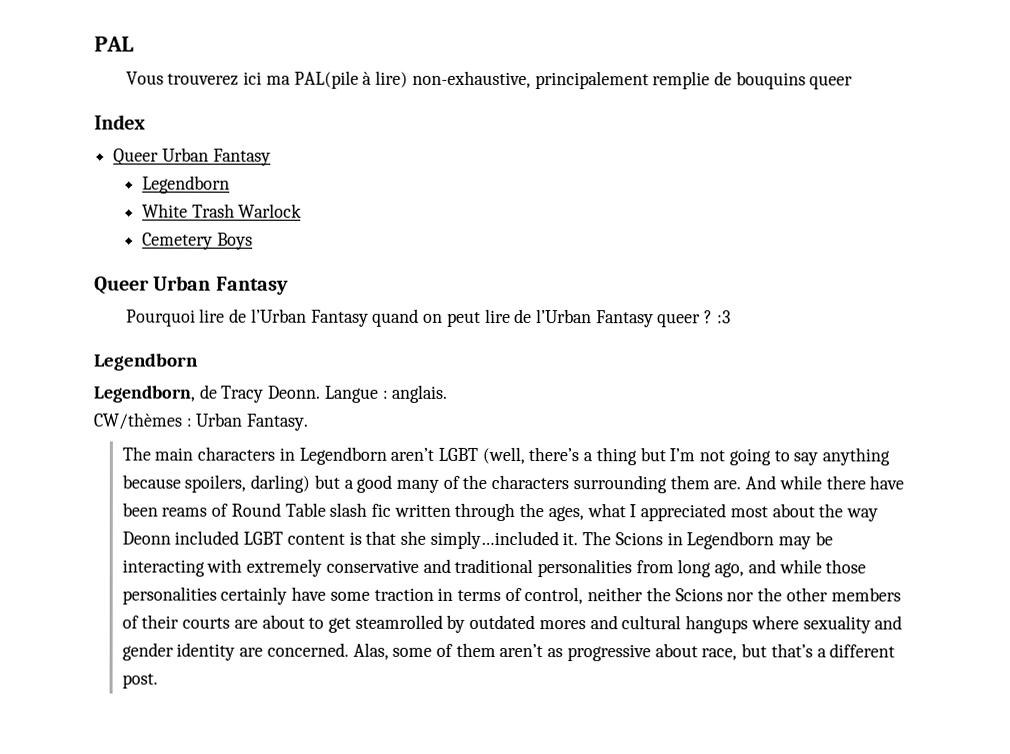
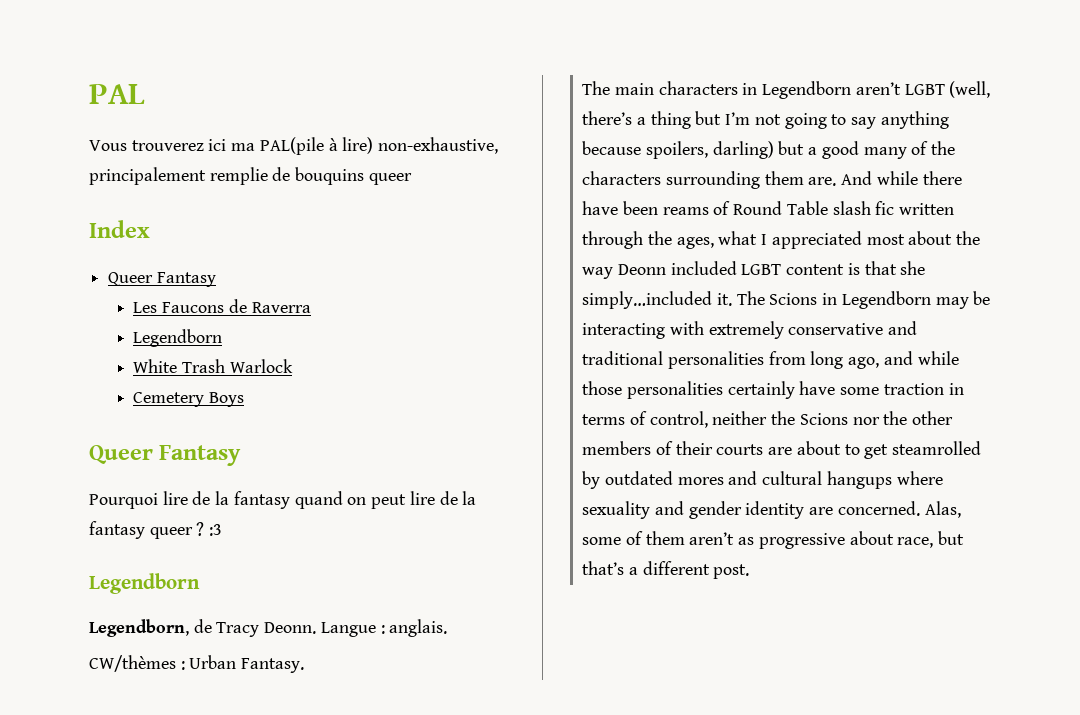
  Index
- Queer Urban Fantasy
+ Queer Fantasy
+ Les Faucons de Raverra
  Cemetery Boys
- Queer Urban Fantasy
+ Queer Fantasy
- Pourquoi lire de l’Urban Fantasy quand on peut lire de l’Urban Fantasy queer ? :3
+ Pourquoi lire de la fantasy quand on peut lire de la fantasy queer ? :3

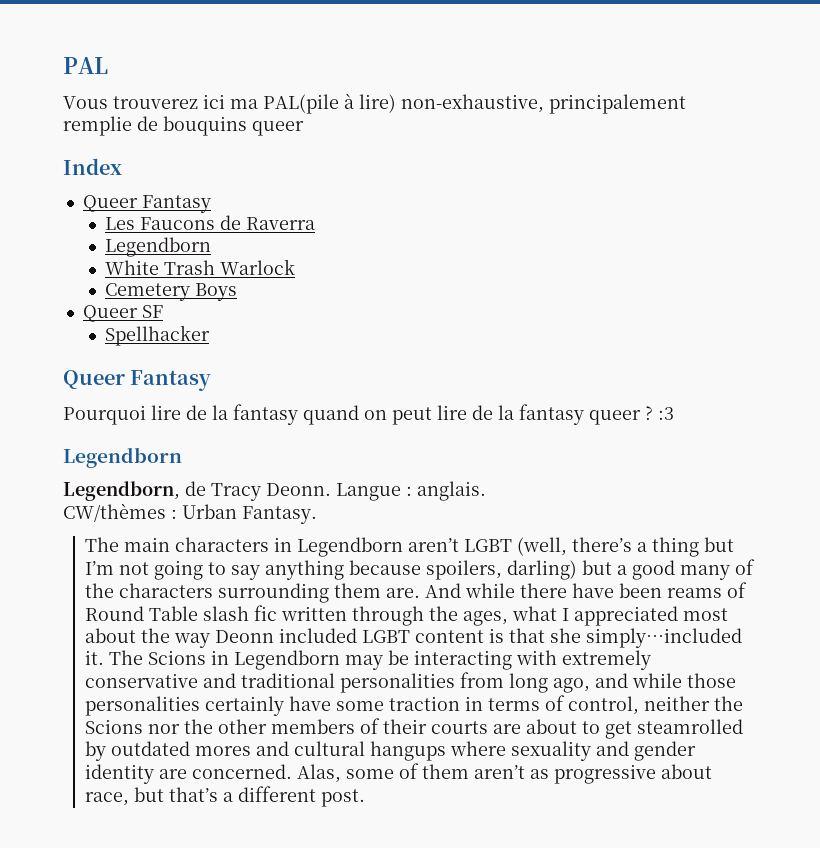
+ Queer SF
+ Spellhacker

